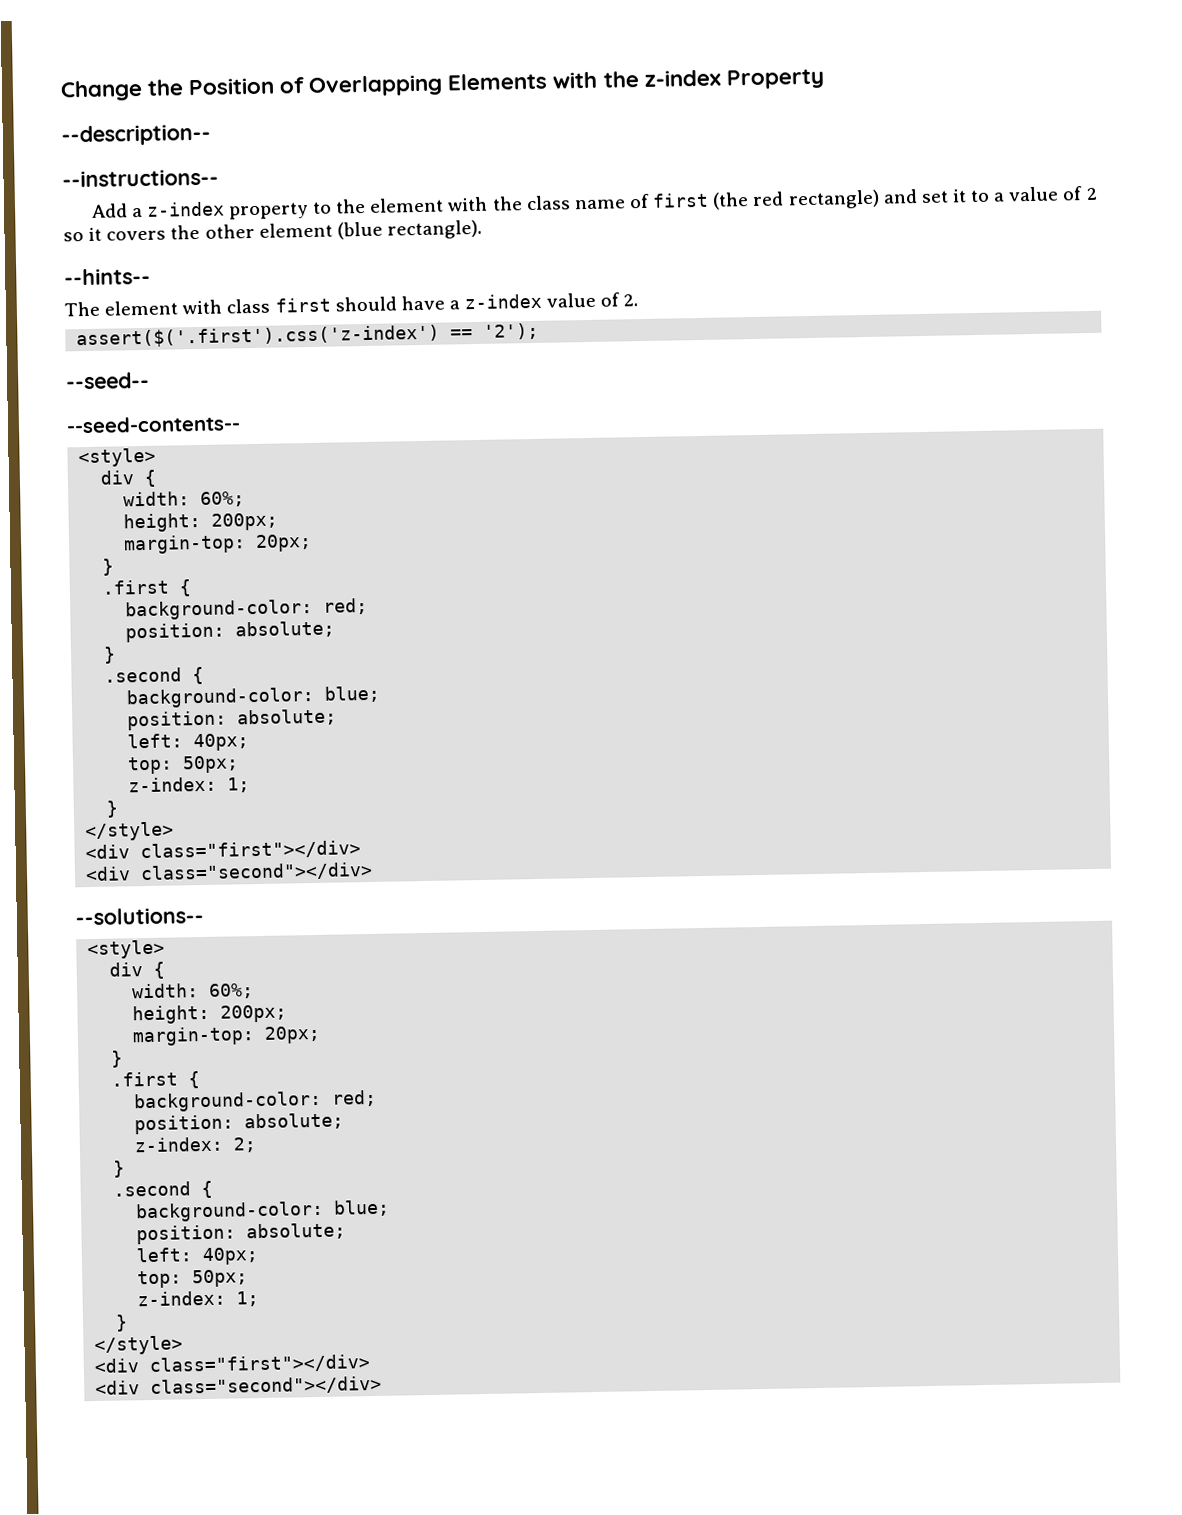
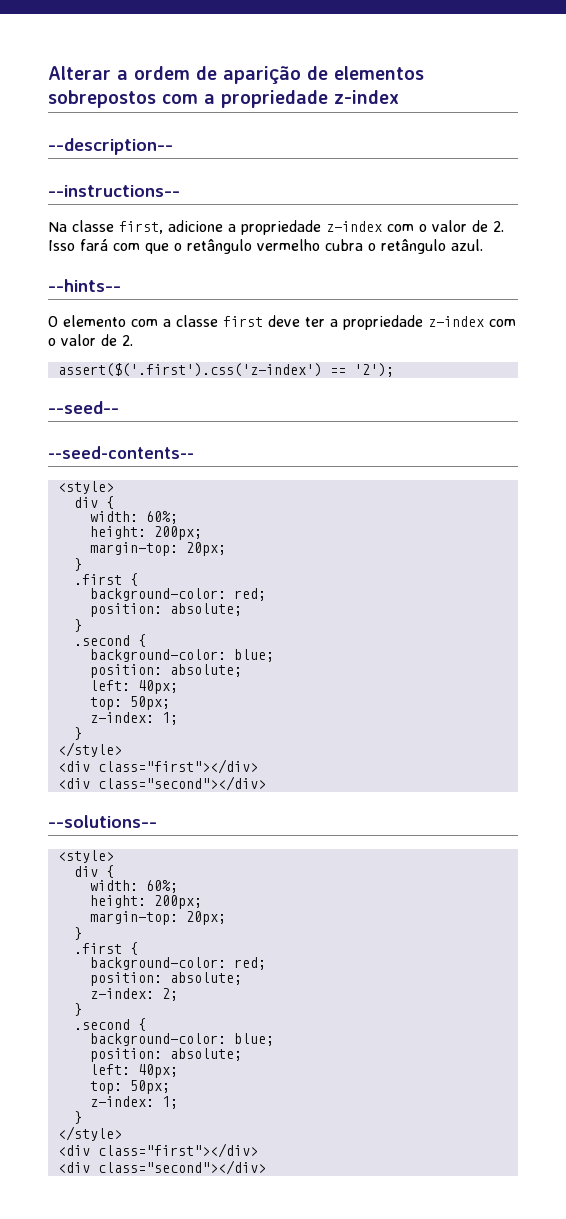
- Change the Position of Overlapping Elements with the z-index Property
+ Alterar a ordem de aparição de elementos sobrepostos com a propriedade z-index
- Add a z-index property to the element with the class name of first (the red rectangle) and set it to a value of 2 so it covers the other element (blue rectangle).
+ Na classe first, adicione a propriedade z-index com o valor de 2. Isso fará com que o retângulo vermelho cubra o retângulo azul.
  --hints--
- The element with class first should have a z-index value of 2.
+ O elemento com a classe first deve ter a propriedade z-index com o valor de 2.

